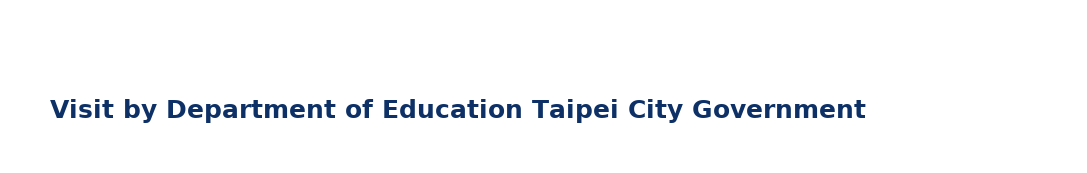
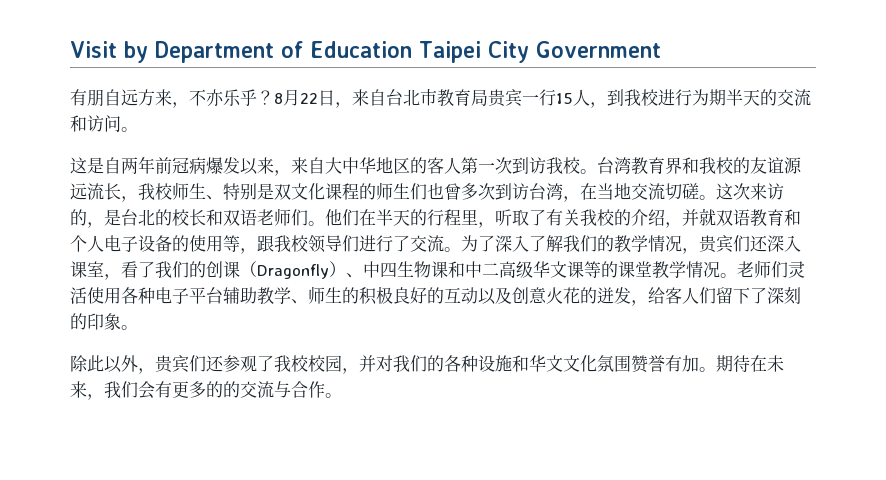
+ 有朋自远方来，不亦乐乎？8月22日，来自台北市教育局贵宾一行15人，到我校进行为期半天的交流和访问。
+ 这是自两年前冠病爆发以来，来自大中华地区的客人第一次到访我校。台湾教育界和我校的友谊源远流长，我校师生、特别是双文化课程的师生们也曾多次到访台湾，在当地交流切磋。这次来访的，是台北的校长和双语老师们。他们在半天的行程里，听取了有关我校的介绍，并就双语教育和个人电子设备的使用等，跟我校领导们进行了交流。为了深入了解我们的教学情况，贵宾们还深入课室，看了我们的创课（Dragonfly）、中四生物课和中二高级华文课等的课堂教学情况。老师们灵活使用各种电子平台辅助教学、师生的积极良好的互动以及创意火花的迸发，给客人们留下了深刻的印象。
+ 除此以外，贵宾们还参观了我校校园，并对我们的各种设施和华文文化氛围赞誉有加。期待在未来，我们会有更多的的交流与合作。

